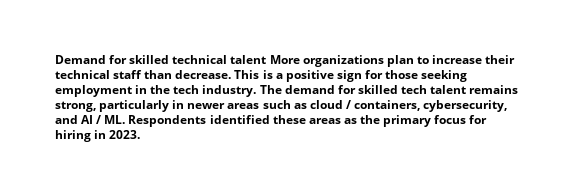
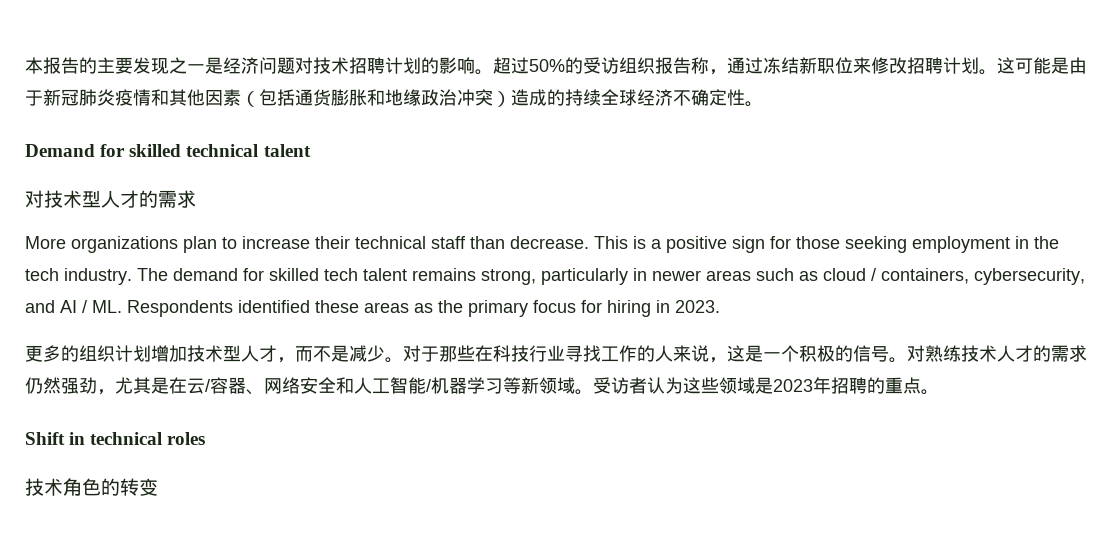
+ 本报告的主要发现之一是经济问题对技术招聘计划的影响。超过50%的受访组织报告称，通过冻结新职位来修改招聘计划。这可能是由于新冠肺炎疫情和其他因素（包括通货膨胀和地缘政治冲突）造成的持续全球经济不确定性。
- Demand for skilled technical talent More organizations plan to increase their technical staff than decrease.
+ Demand for skilled technical talent
+ 对技术型人才的需求
+ More organizations plan to increase their technical staff than decrease.
+ 更多的组织计划增加技术型人才，而不是减少。对于那些在科技行业寻找工作的人来说，这是一个积极的信号。对熟练技术人才的需求仍然强劲，尤其是在云/容器、网络安全和人工智能/机器学习等新领域。受访者认为这些领域是2023年招聘的重点。
+ Shift in technical roles
+ 技术角色的转变

